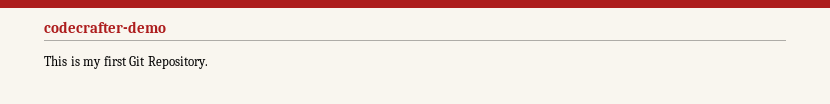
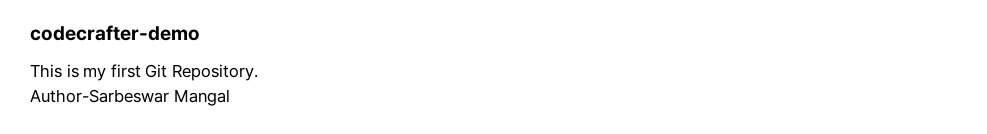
+ Author-Sarbeswar Mangal

